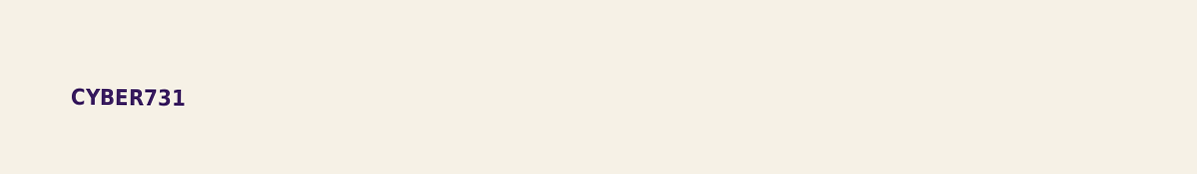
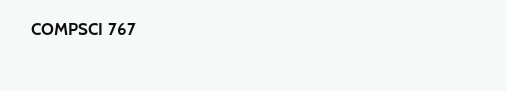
- CYBER731
+ COMPSCI 767

